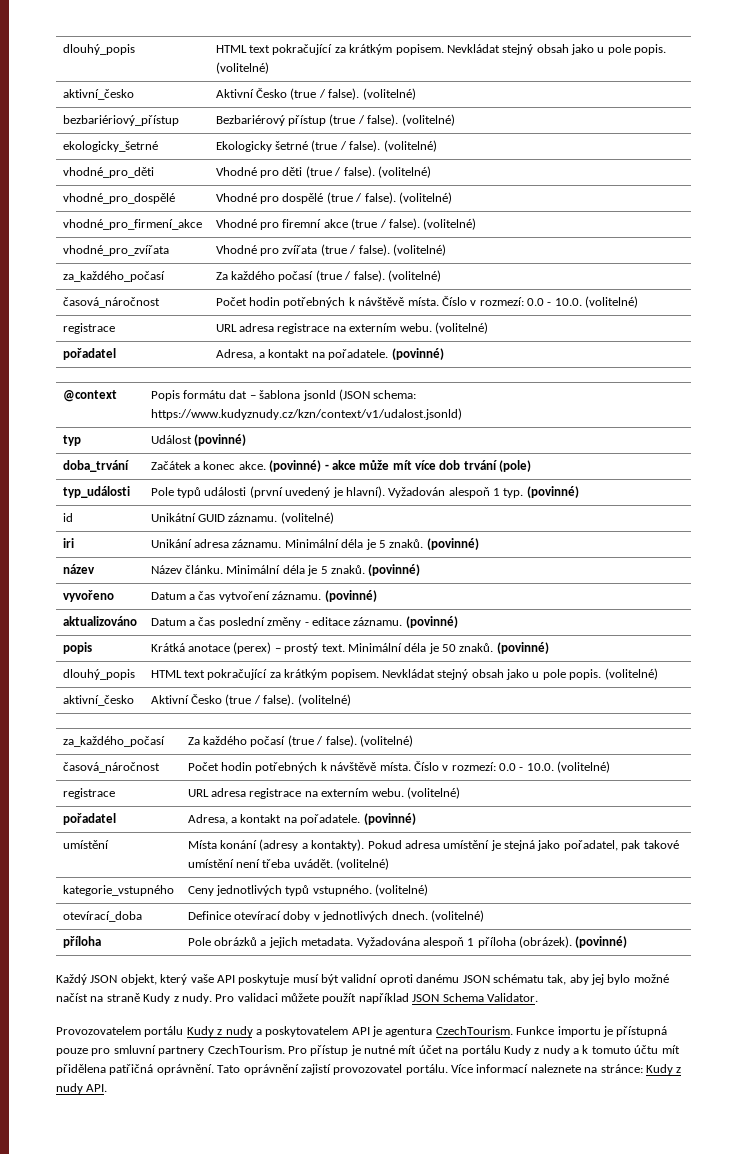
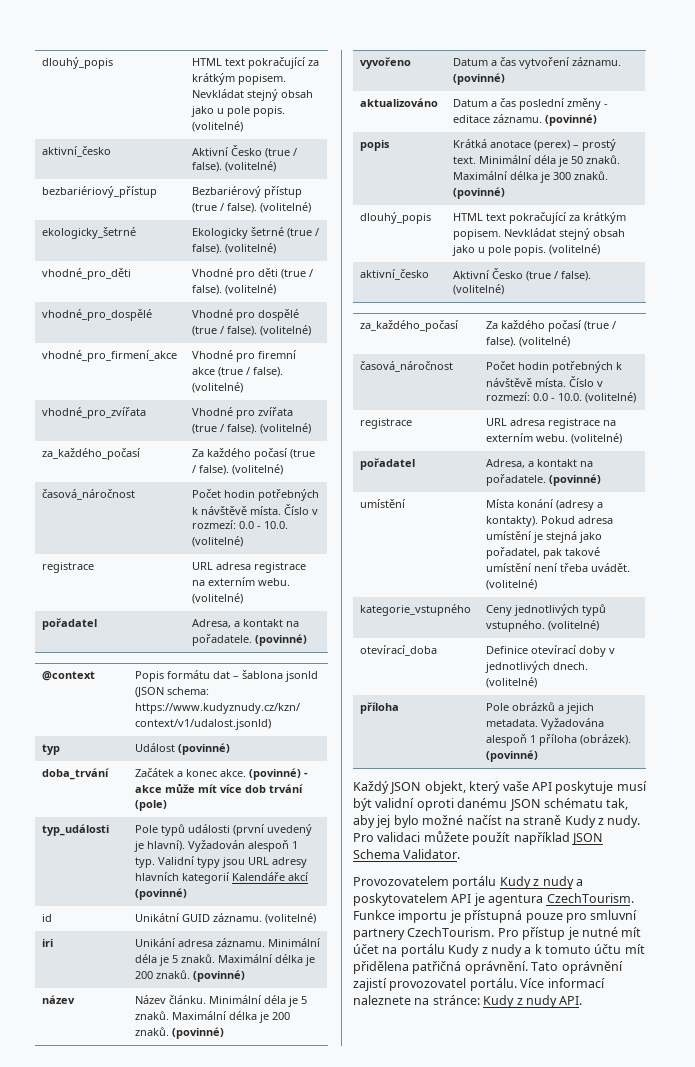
- typ_události | Pole typů události (první uvedený je hlavní). Vyžadován alespoň 1 typ. (povinné)
+ typ_události | Pole typů události (první uvedený je hlavní). Vyžadován alespoň 1 typ. Validní typy jsou URL adresy hlavních kategorií Kalendáře akcí (povinné)
- iri | Unikání adresa záznamu. Minimální déla je 5 znaků. (povinné)
+ iri | Unikání adresa záznamu. Minimální déla je 5 znaků. Maximální délka je 200 znaků. (povinné)
- název | Název článku. Minimální déla je 5 znaků. (povinné)
+ název | Název článku. Minimální déla je 5 znaků. Maximální délka je 200 znaků. (povinné)
- popis | Krátká anotace (perex) – prostý text. Minimální déla je 50 znaků. (povinné)
+ popis | Krátká anotace (perex) – prostý text. Minimální déla je 50 znaků. Maximální délka je 300 znaků. (povinné)

